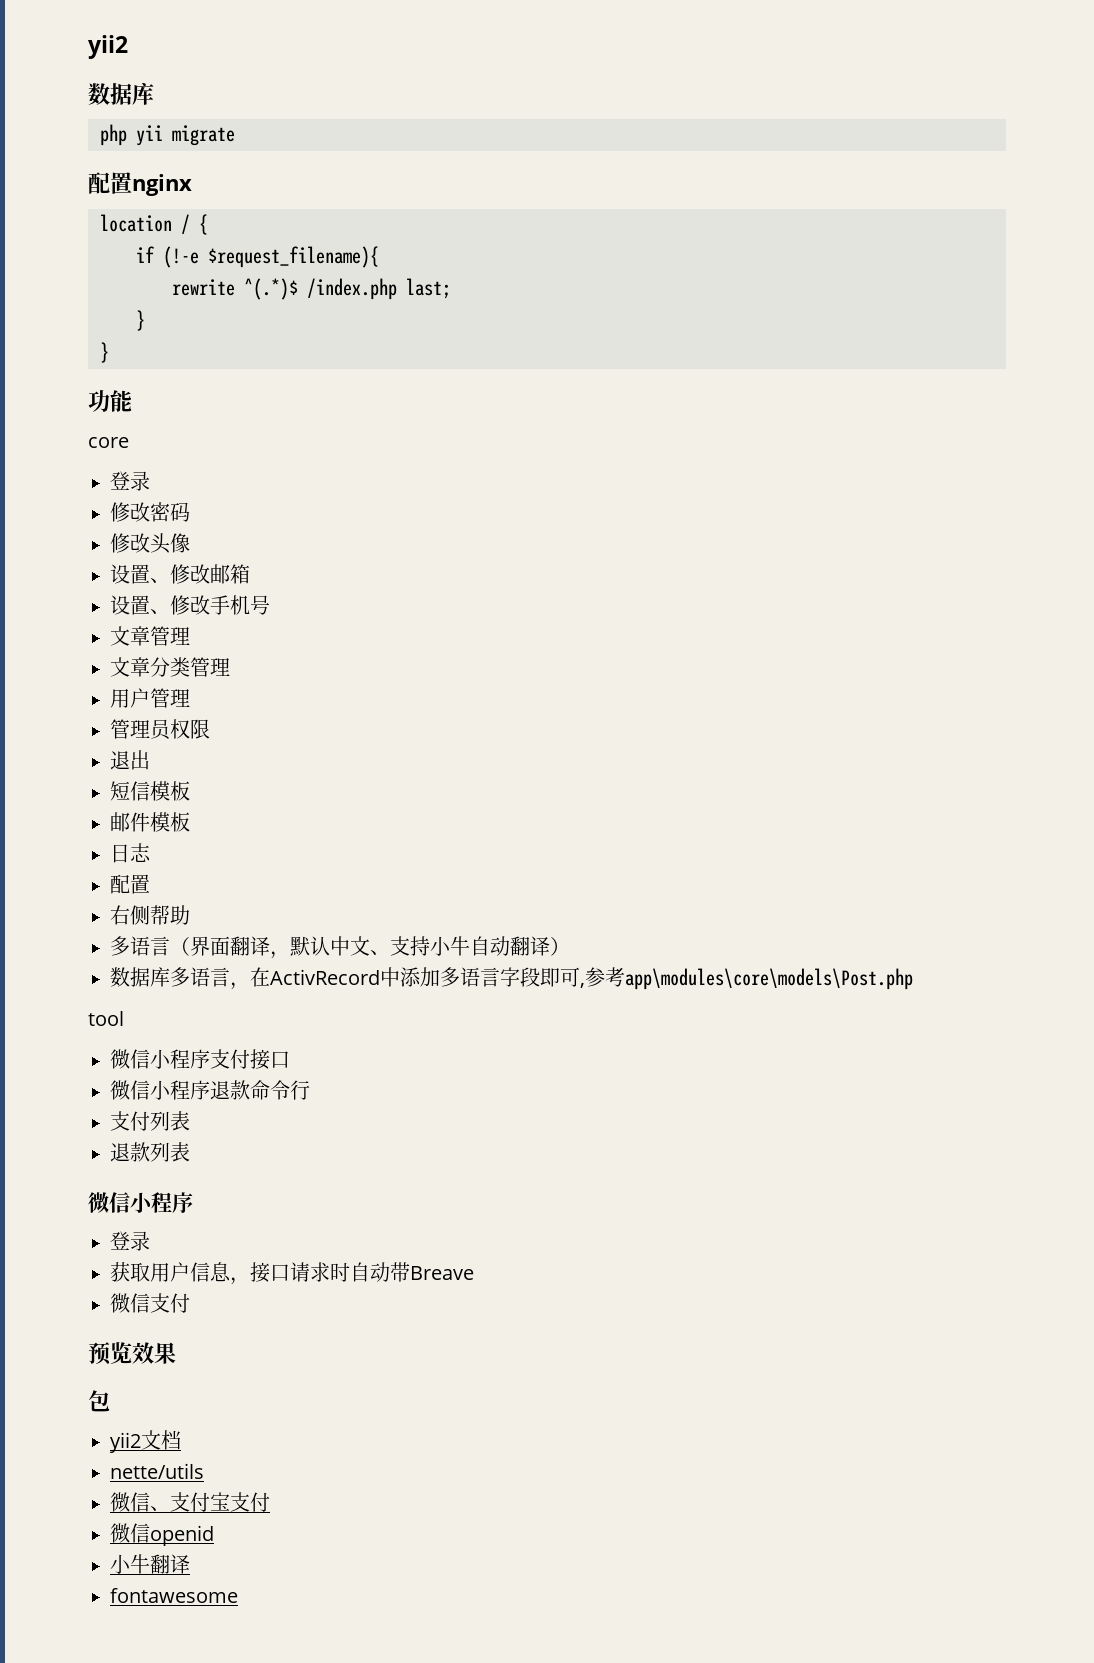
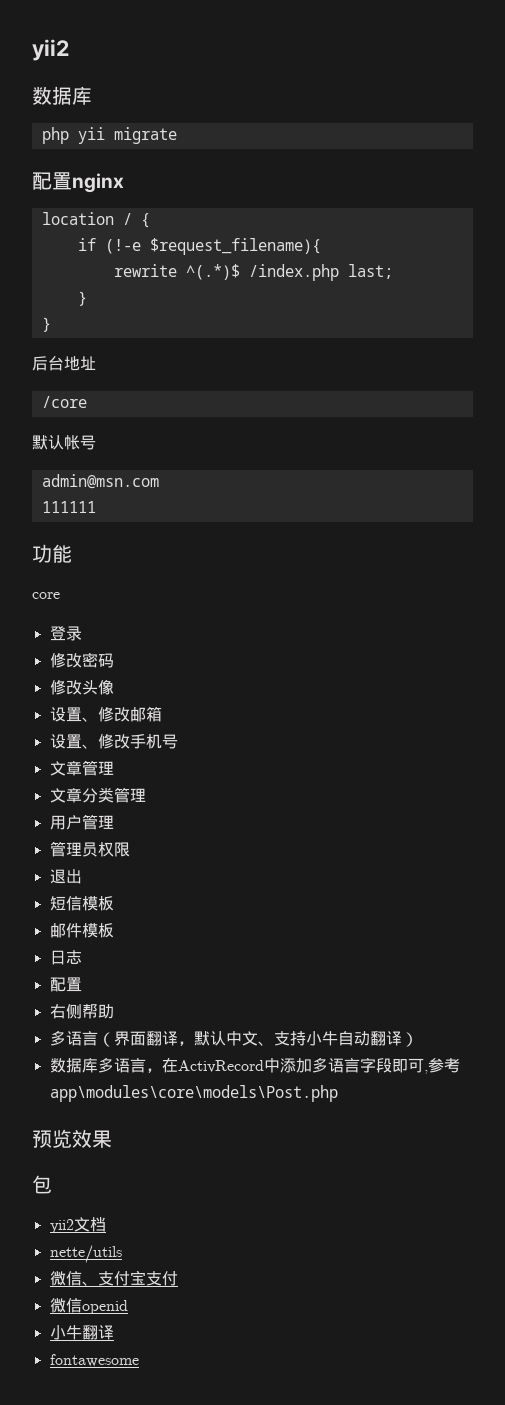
+ 后台地址
+ /core
+ 默认帐号
+ admin@msn.com
+ 111111
- tool
- 微信小程序支付接口
- 微信小程序退款命令行
- 支付列表
- 退款列表
- 微信小程序
- 登录
- 获取用户信息，接口请求时自动带Breave
- 微信支付

